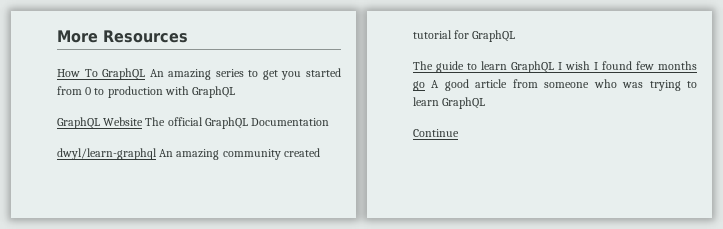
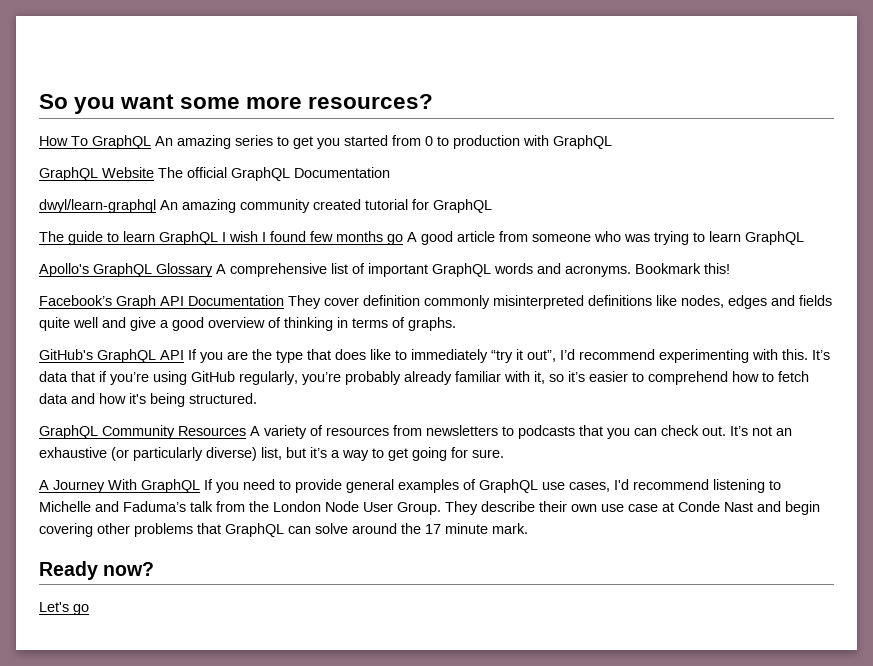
- More Resources
+ So you want some more resources?
- Continue
+ Apollo's GraphQL Glossary A comprehensive list of important GraphQL words and acronyms. Bookmark this!
+ Facebook’s Graph API Documentation They cover definition commonly misinterpreted definitions like nodes, edges and fields quite well and give a good overview of thinking in terms of graphs.
+ GitHub's GraphQL API If you are the type that does like to immediately “try it out”, I’d recommend experimenting with this. It’s data that if you’re using GitHub regularly, you’re probably already familiar with it, so it’s easier to comprehend how to fetch data and how it's being structured.
+ GraphQL Community Resources A variety of resources from newsletters to podcasts that you can check out. It’s not an exhaustive (or particularly diverse) list, but it’s a way to get going for sure.
+ A Journey With GraphQL If you need to provide general examples of GraphQL use cases, I'd recommend listening to Michelle and Faduma’s talk from the London Node User Group. They describe their own use case at Conde Nast and begin covering other problems that GraphQL can solve around the 17 minute mark.
+ Ready now?
+ Let's go

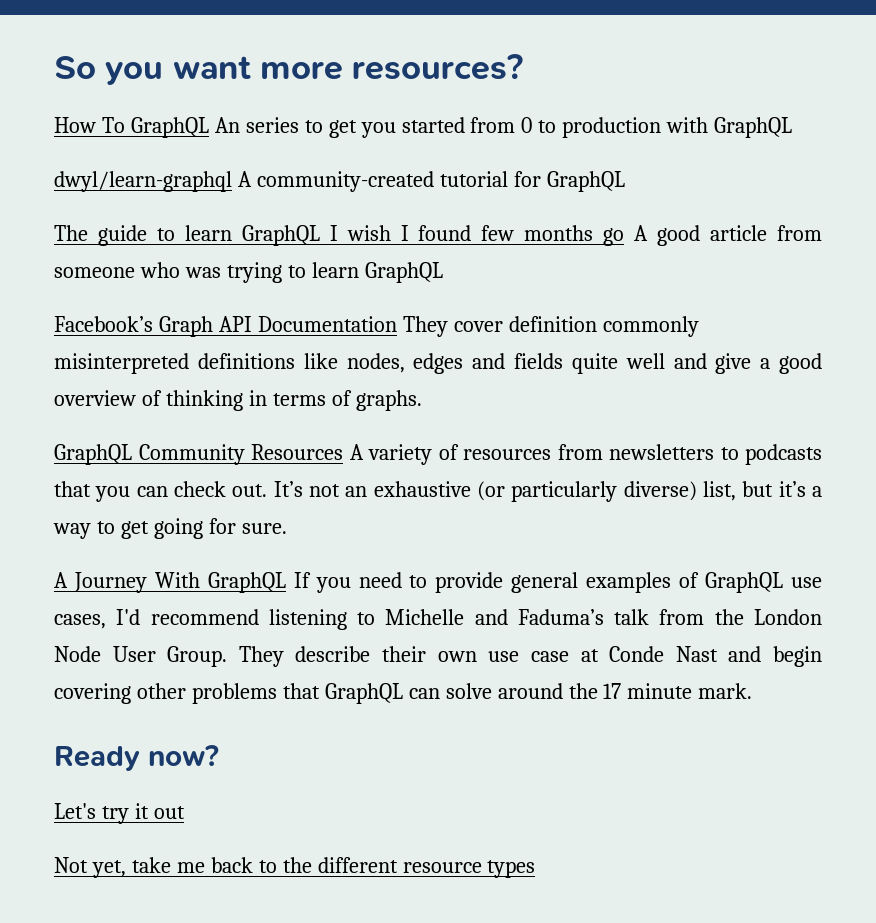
- So you want some more resources?
+ So you want more resources?
- How To GraphQL An amazing series to get you started from 0 to production with GraphQL
+ How To GraphQL An series to get you started from 0 to production with GraphQL
- GraphQL Website The official GraphQL Documentation
- dwyl/learn-graphql An amazing community created tutorial for GraphQL
+ dwyl/learn-graphql A community-created tutorial for GraphQL
- Apollo's GraphQL Glossary A comprehensive list of important GraphQL words and acronyms. Bookmark this!
- GitHub's GraphQL API If you are the type that does like to immediately “try it out”, I’d recommend experimenting with this. It’s data that if you’re using GitHub regularly, you’re probably already familiar with it, so it’s easier to comprehend how to fetch data and how it's being structured.
- Let's go
+ Let's try it out
+ Not yet, take me back to the different resource types

